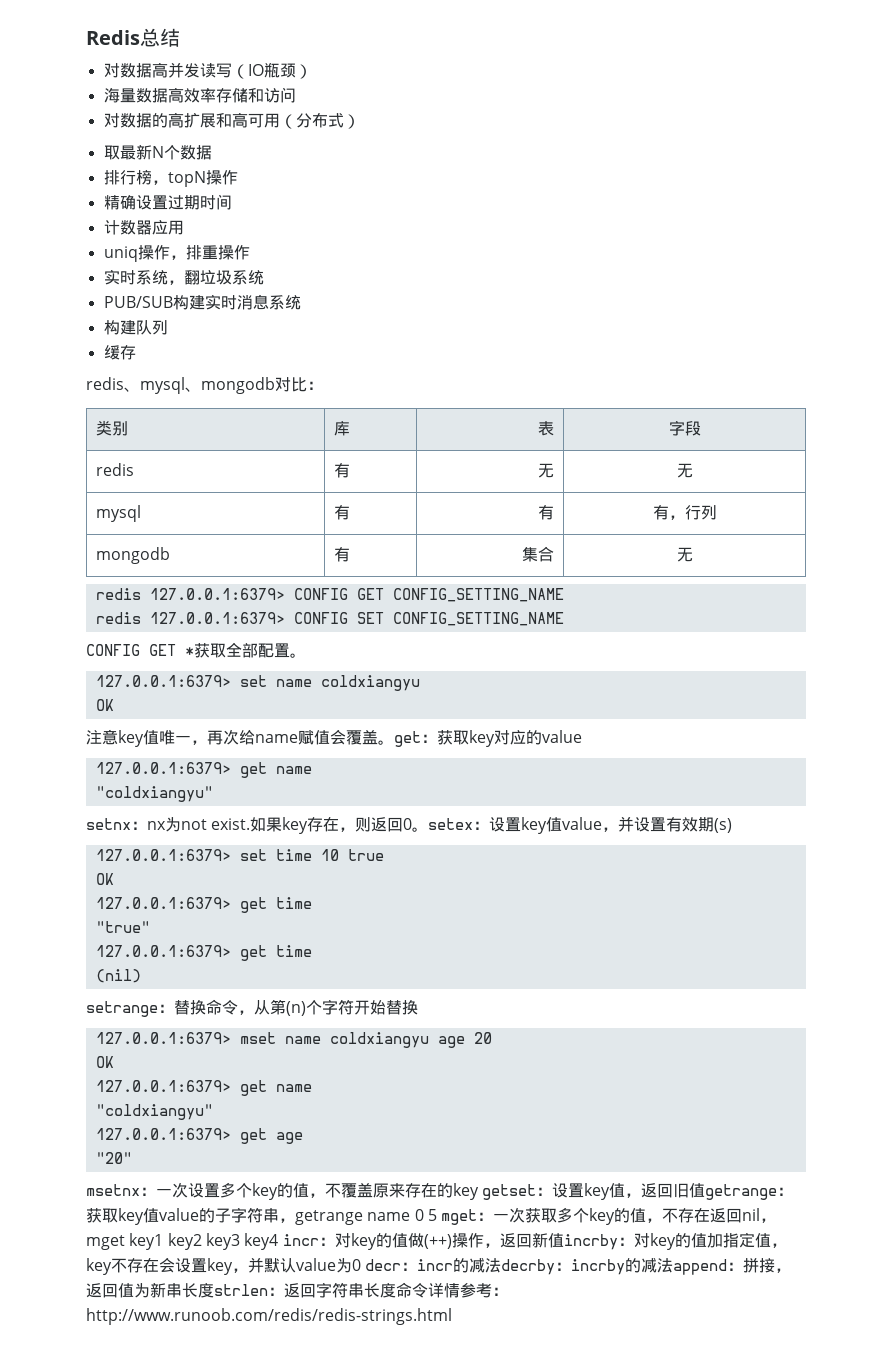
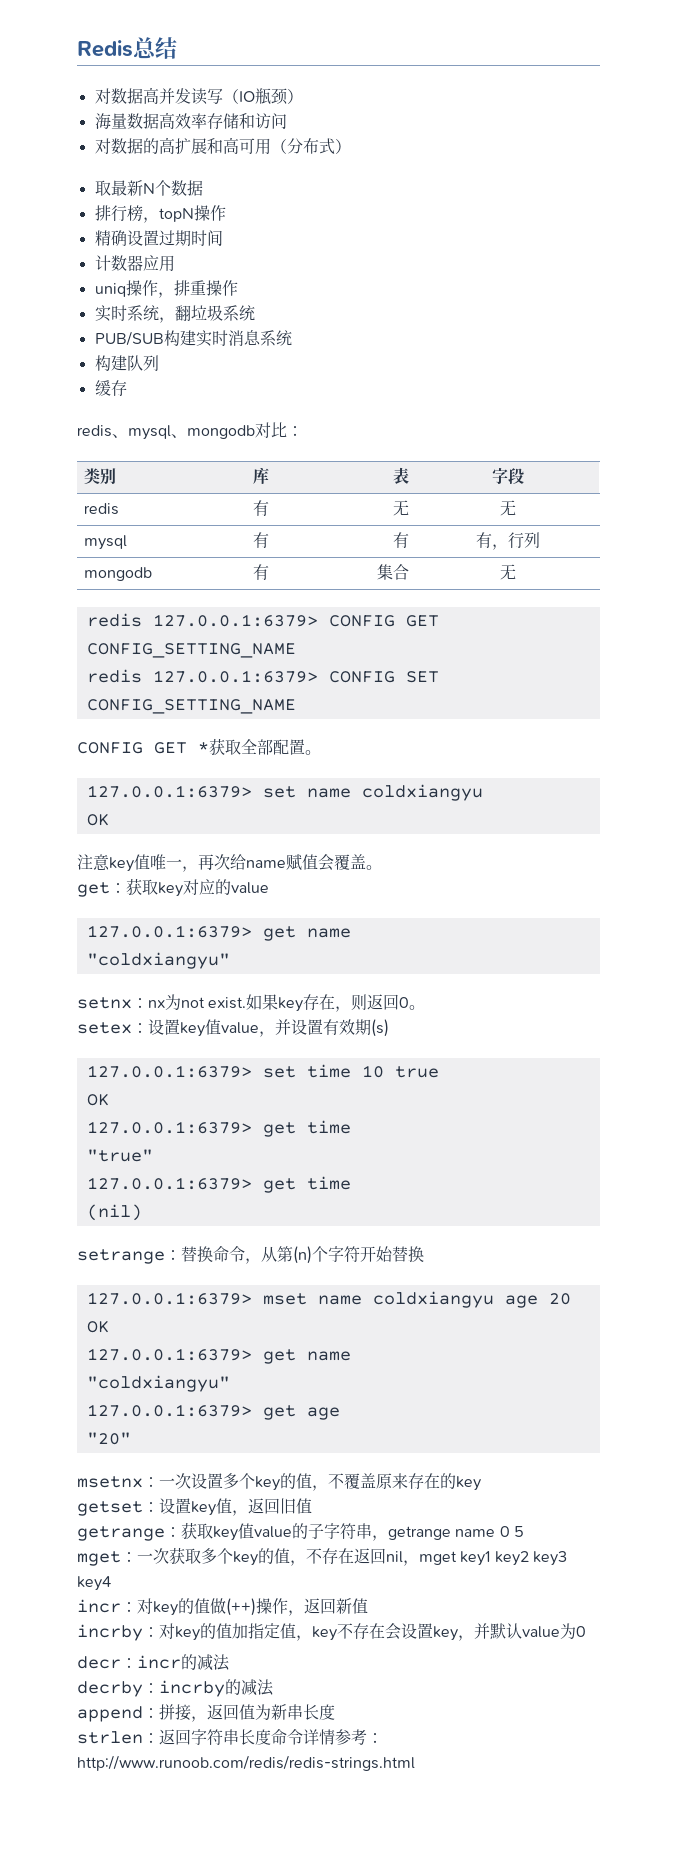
- 注意key值唯一，再次给name赋值会覆盖。get：获取key对应的value
+ 注意key值唯一，再次给name赋值会覆盖。
+ get：获取key对应的value
- 如果key存在，则返回0。setex：设置key值value，并设置有效期(s)
+ 如果key存在，则返回0。
+ setex：设置key值value，并设置有效期(s)
- 一次设置多个key的值，不覆盖原来存在的key getset：
+ 一次设置多个key的值，不覆盖原来存在的key
+ getset：
- 设置key值，返回旧值getrange：
+ 设置key值，返回旧值
+ getrange：
- 获取key值value的子字符串，getrange name 0 5 mget：
+ 获取key值value的子字符串，getrange name 0 5
+ mget：
- 一次获取多个key的值，不存在返回nil，mget key1 key2 key3 key4 incr：
+ 一次获取多个key的值，不存在返回nil，mget key1 key2 key3 key4
+ incr：
- 对key的值做(++)操作，返回新值incrby：
+ 对key的值做(++)操作，返回新值
+ incrby：
- 对key的值加指定值，key不存在会设置key，并默认value为0 decr：
+ 对key的值加指定值，key不存在会设置key，并默认value为0
+ decr：
- incr的减法decrby：
+ incr的减法
+ decrby：
- incrby的减法append：
+ incrby的减法
+ append：
- 拼接，返回值为新串长度strlen：
+ 拼接，返回值为新串长度
+ strlen：

